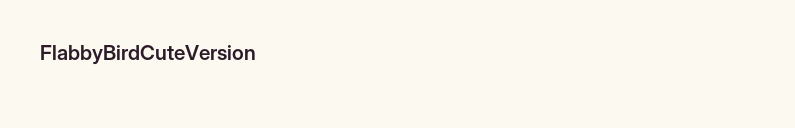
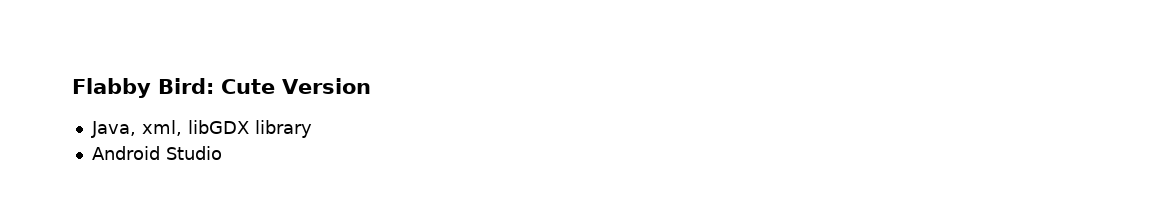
- FlabbyBirdCuteVersion
+ Flabby Bird: Cute Version
+ Java, xml, libGDX library
+ Android Studio

